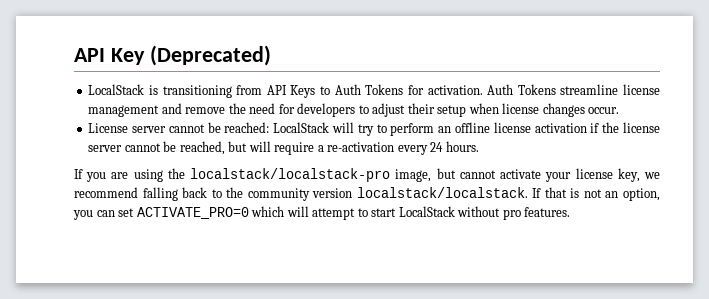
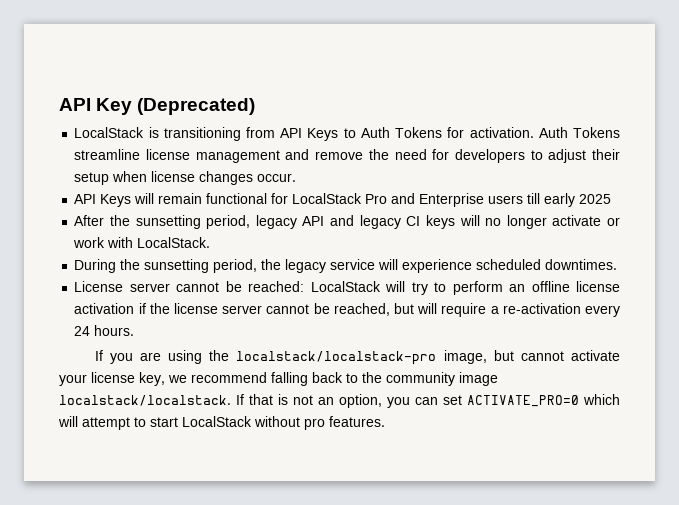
+ API Keys will remain functional for LocalStack Pro and Enterprise users till early 2025
+ After the sunsetting period, legacy API and legacy CI keys will no longer activate or work with LocalStack.
+ During the sunsetting period, the legacy service will experience scheduled downtimes.
- If you are using the localstack/localstack-pro image, but cannot activate your license key, we recommend falling back to the community version localstack/localstack.
+ If you are using the localstack/localstack-pro image, but cannot activate your license key, we recommend falling back to the community image localstack/localstack.

